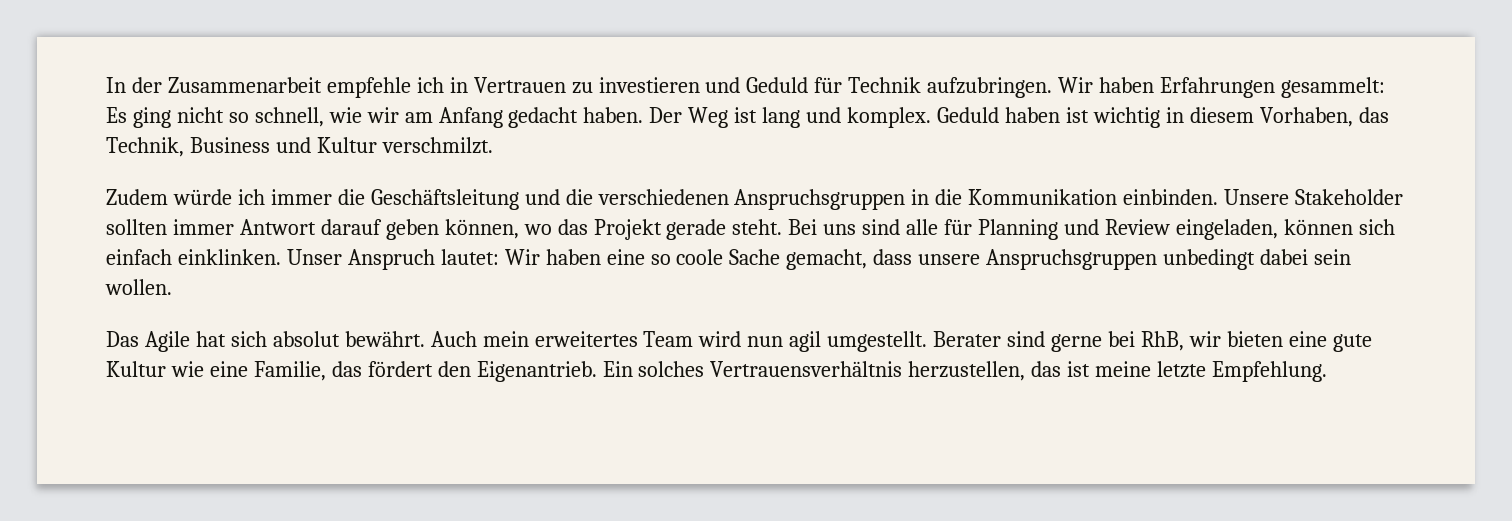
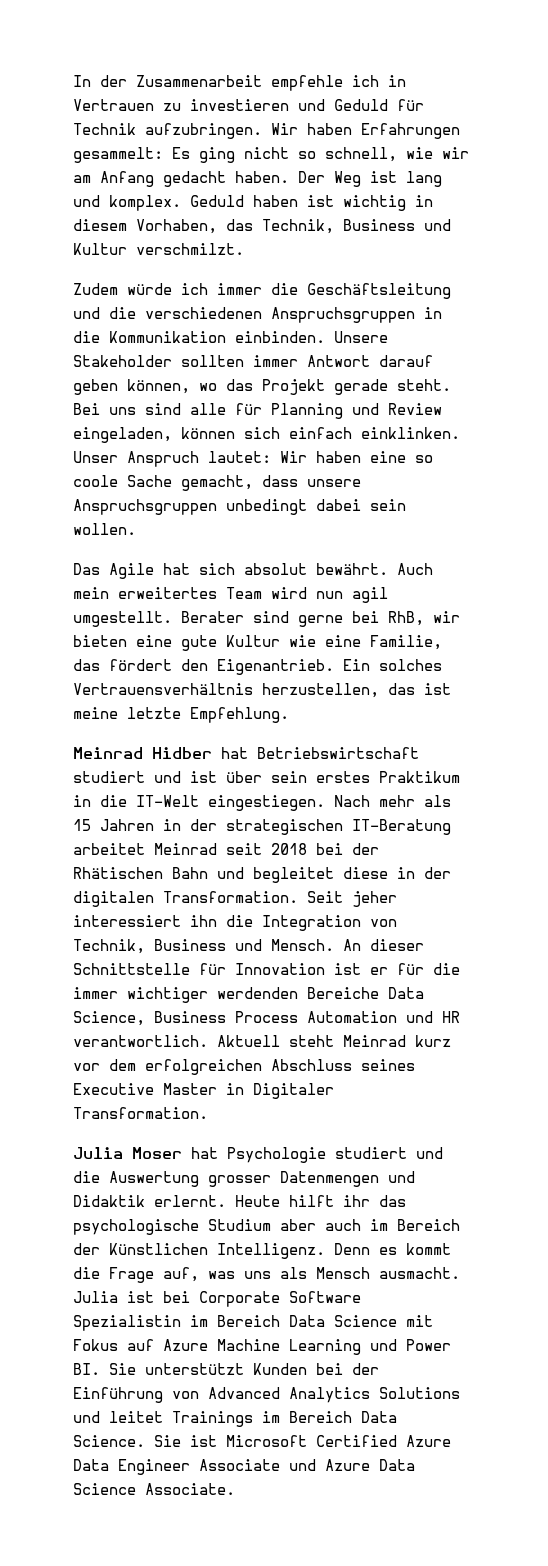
+ Meinrad Hidber hat Betriebswirtschaft studiert und ist über sein erstes Praktikum in die IT-Welt eingestiegen. Nach mehr als 15 Jahren in der strategischen IT-Beratung arbeitet Meinrad seit 2018 bei der Rhätischen Bahn und begleitet diese in der digitalen Transformation. Seit jeher interessiert ihn die Integration von Technik, Business und Mensch. An dieser Schnittstelle für Innovation ist er für die immer wichtiger werdenden Bereiche Data Science, Business Process Automation und HR verantwortlich. Aktuell steht Meinrad kurz vor dem erfolgreichen Abschluss seines Executive Master in Digitaler Transformation.
+ Julia Moser hat Psychologie studiert und die Auswertung grosser Datenmengen und Didaktik erlernt. Heute hilft ihr das psychologische Studium aber auch im Bereich der Künstlichen Intelligenz. Denn es kommt die Frage auf, was uns als Mensch ausmacht. Julia ist bei Corporate Software Spezialistin im Bereich Data Science mit Fokus auf Azure Machine Learning und Power BI. Sie unterstützt Kunden bei der Einführung von Advanced Analytics Solutions und leitet Trainings im Bereich Data Science. Sie ist Microsoft Certified Azure Data Engineer Associate und Azure Data Science Associate.

